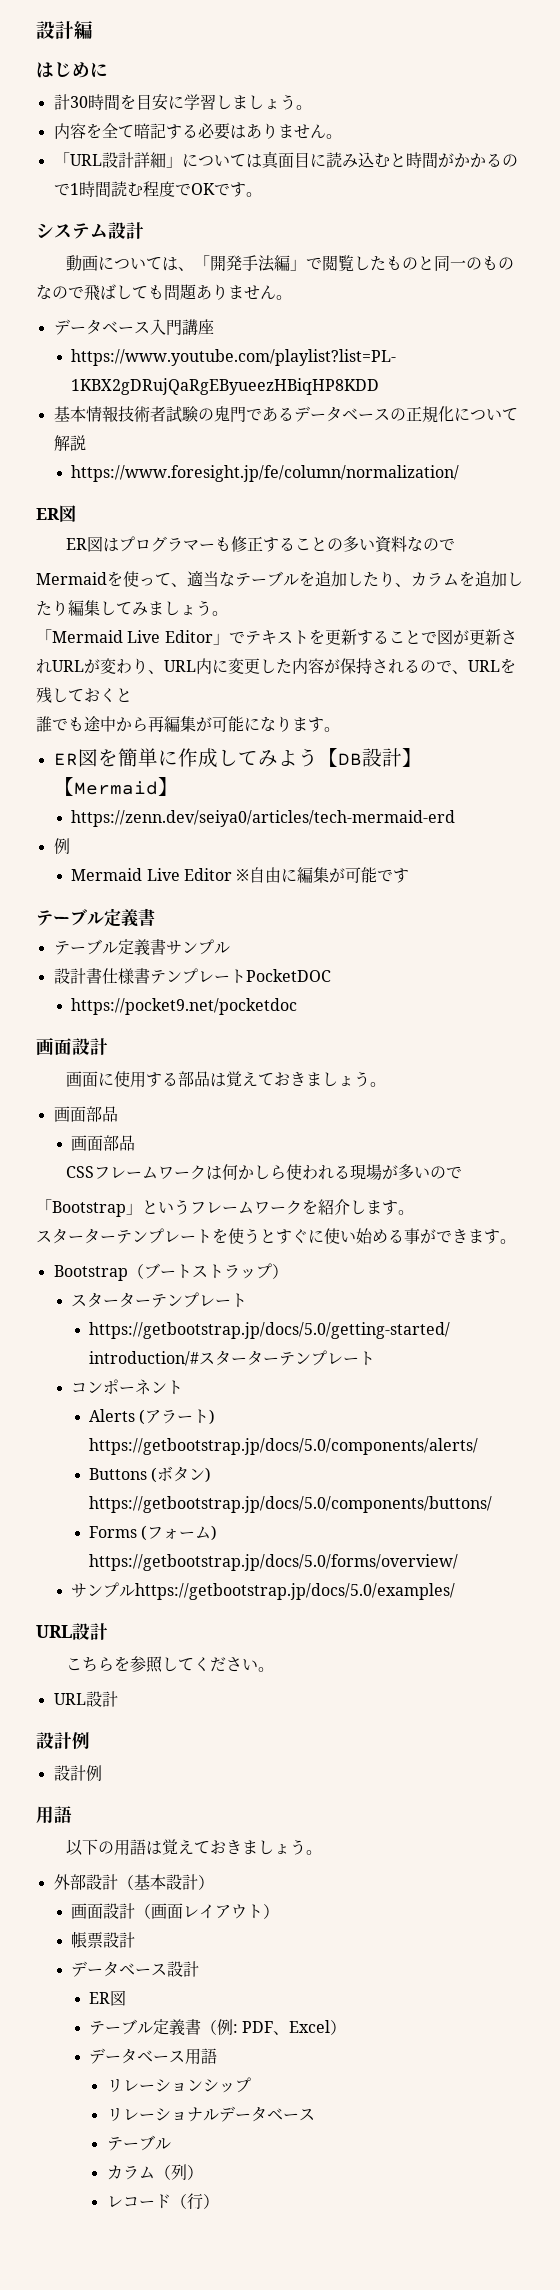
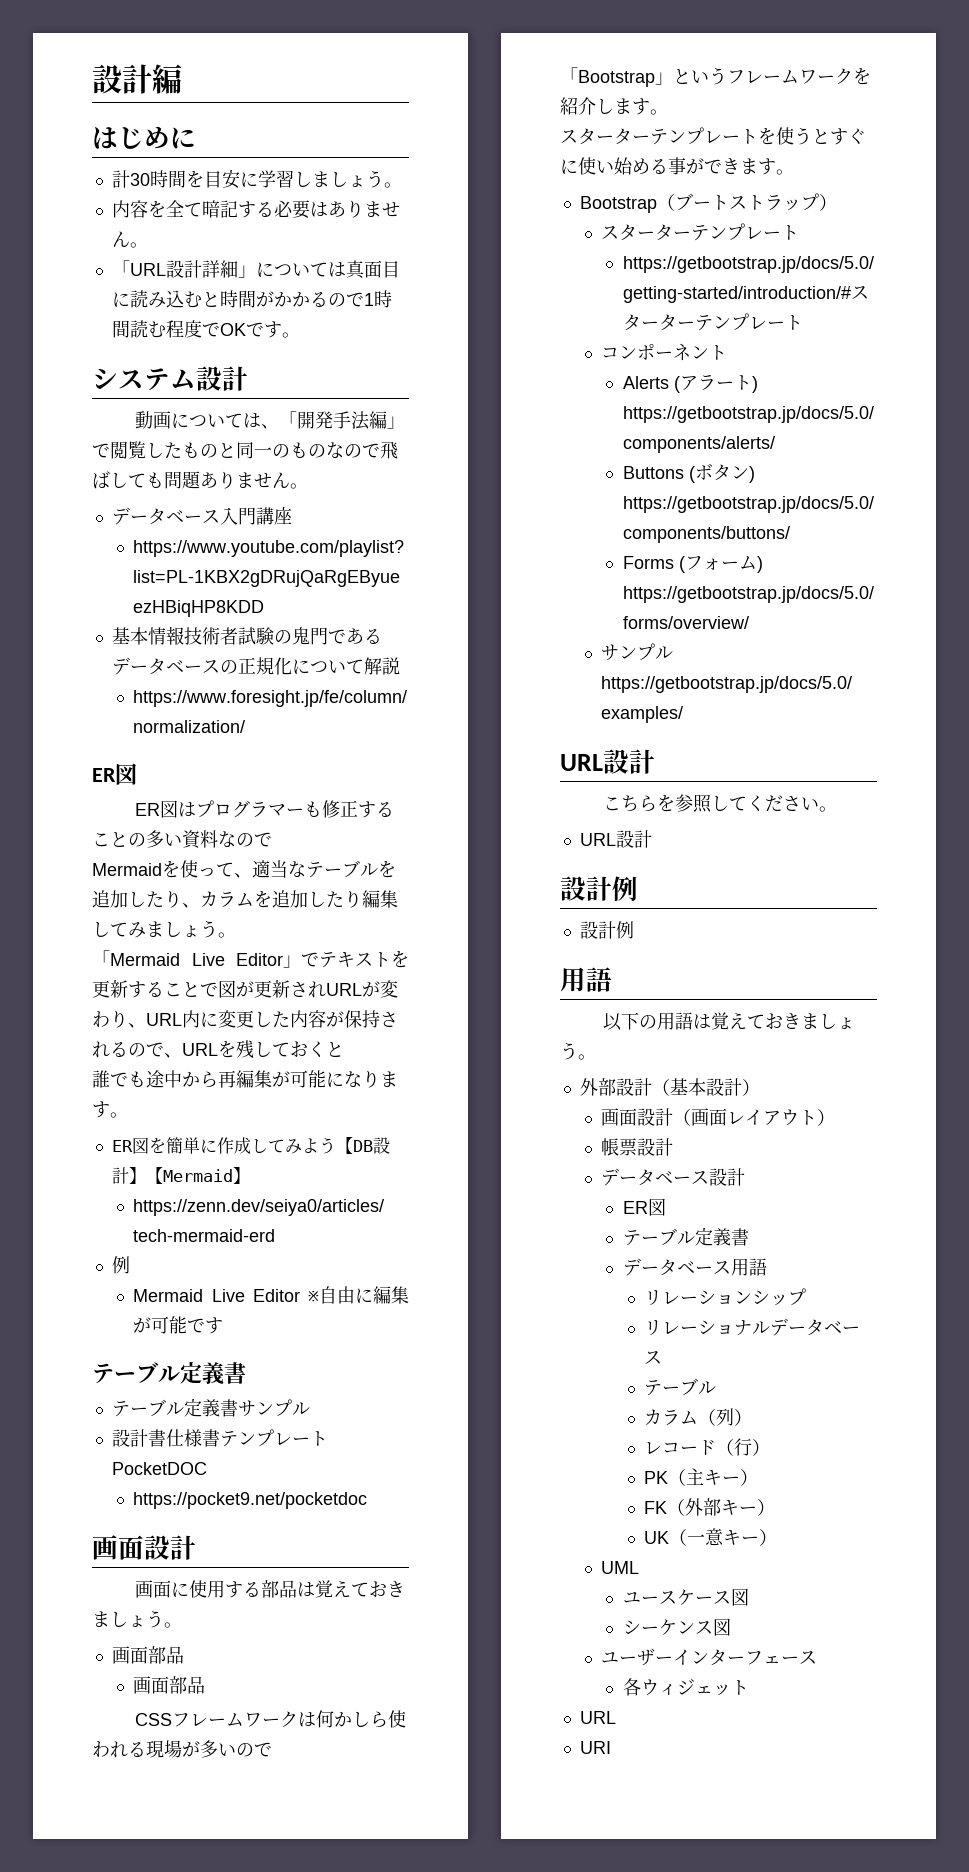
  データベース設計
  ER図
- テーブル定義書（例: PDF、Excel）
+ テーブル定義書
+ PK（主キー）
+ FK（外部キー）
+ UK（一意キー）
+ UML
+ ユースケース図
+ シーケンス図
+ ユーザーインターフェース
+ 各ウィジェット
+ URL
+ URI

